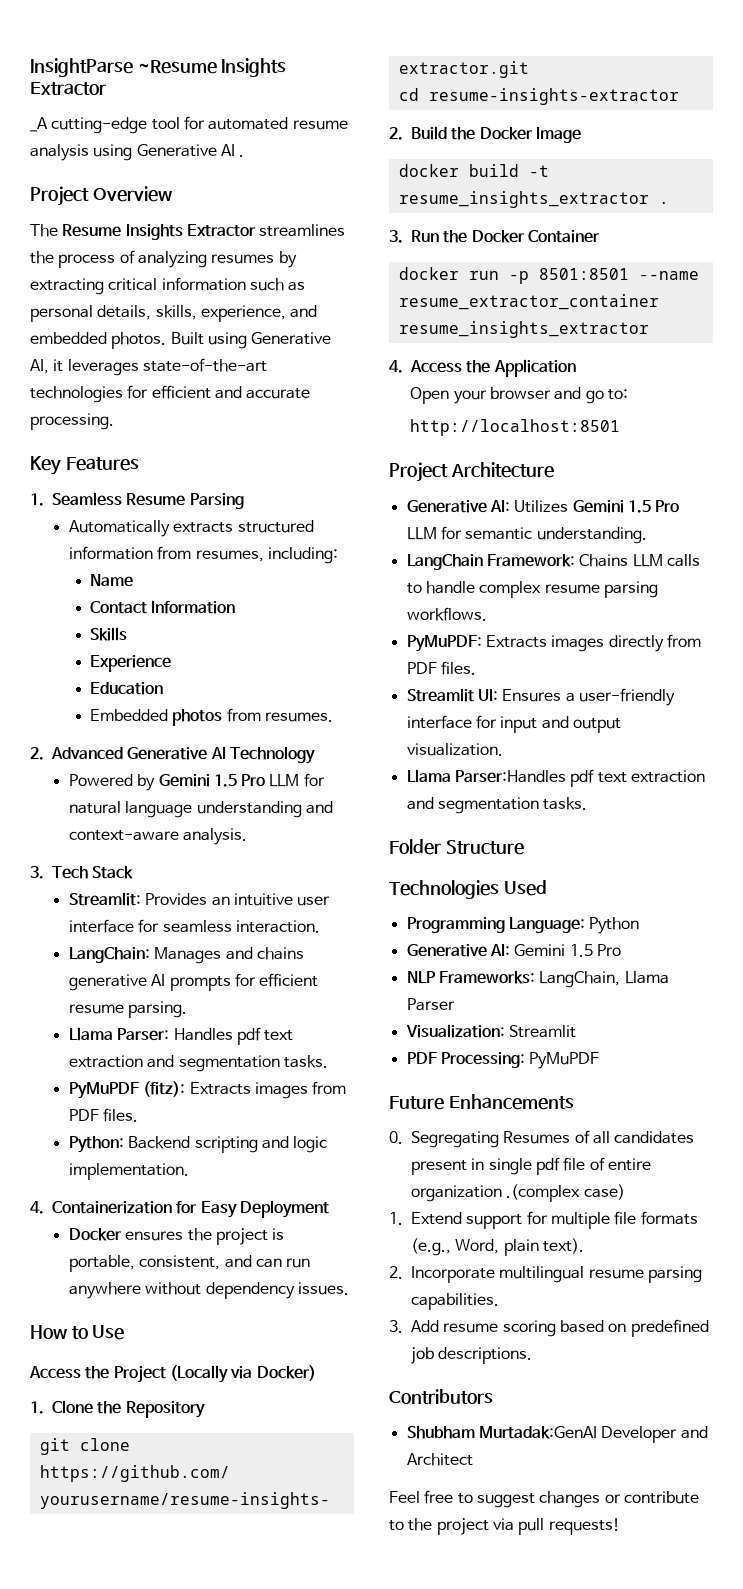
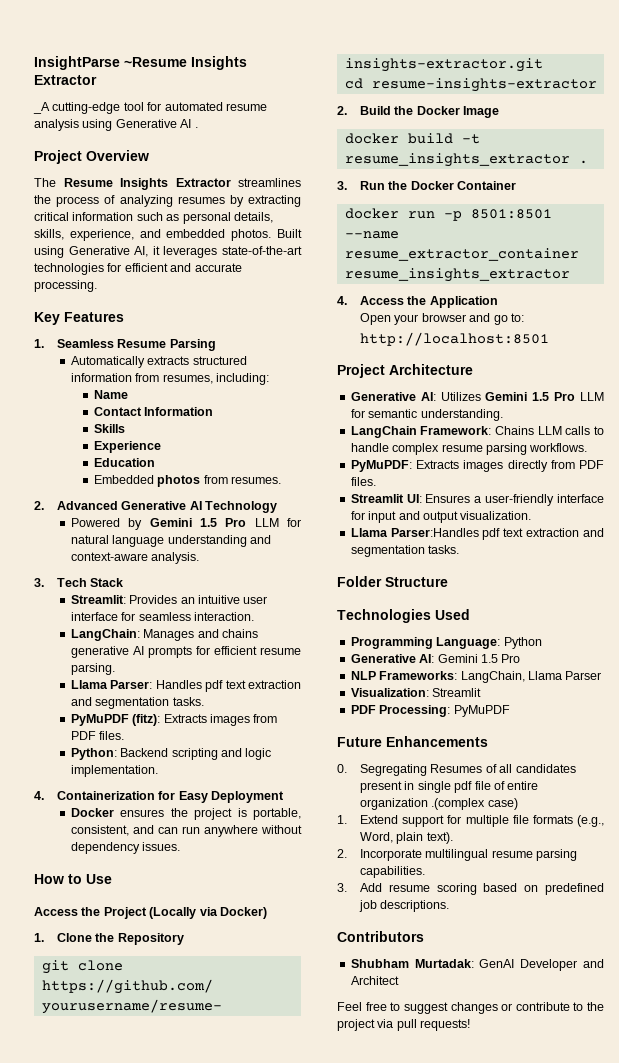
- Shubham Murtadak:GenAI Developer and Architect
+ Shubham Murtadak: GenAI Developer and Architect

